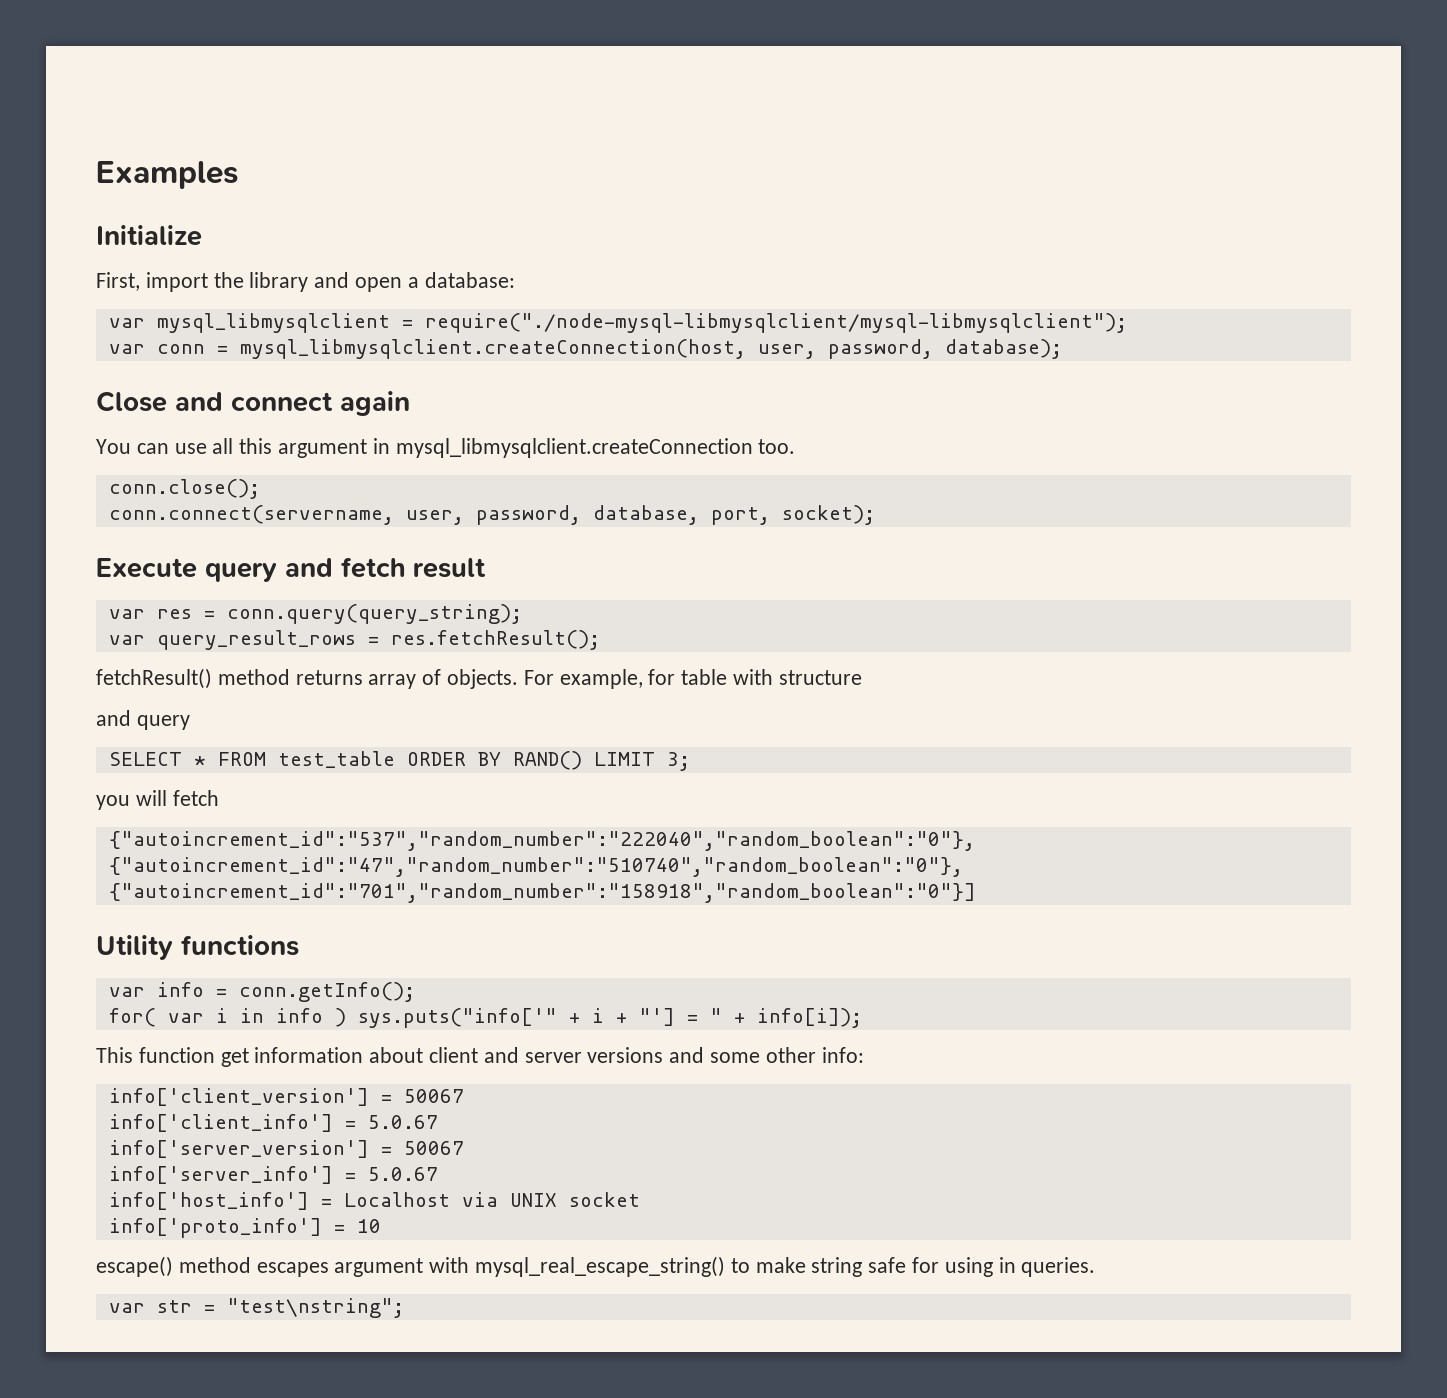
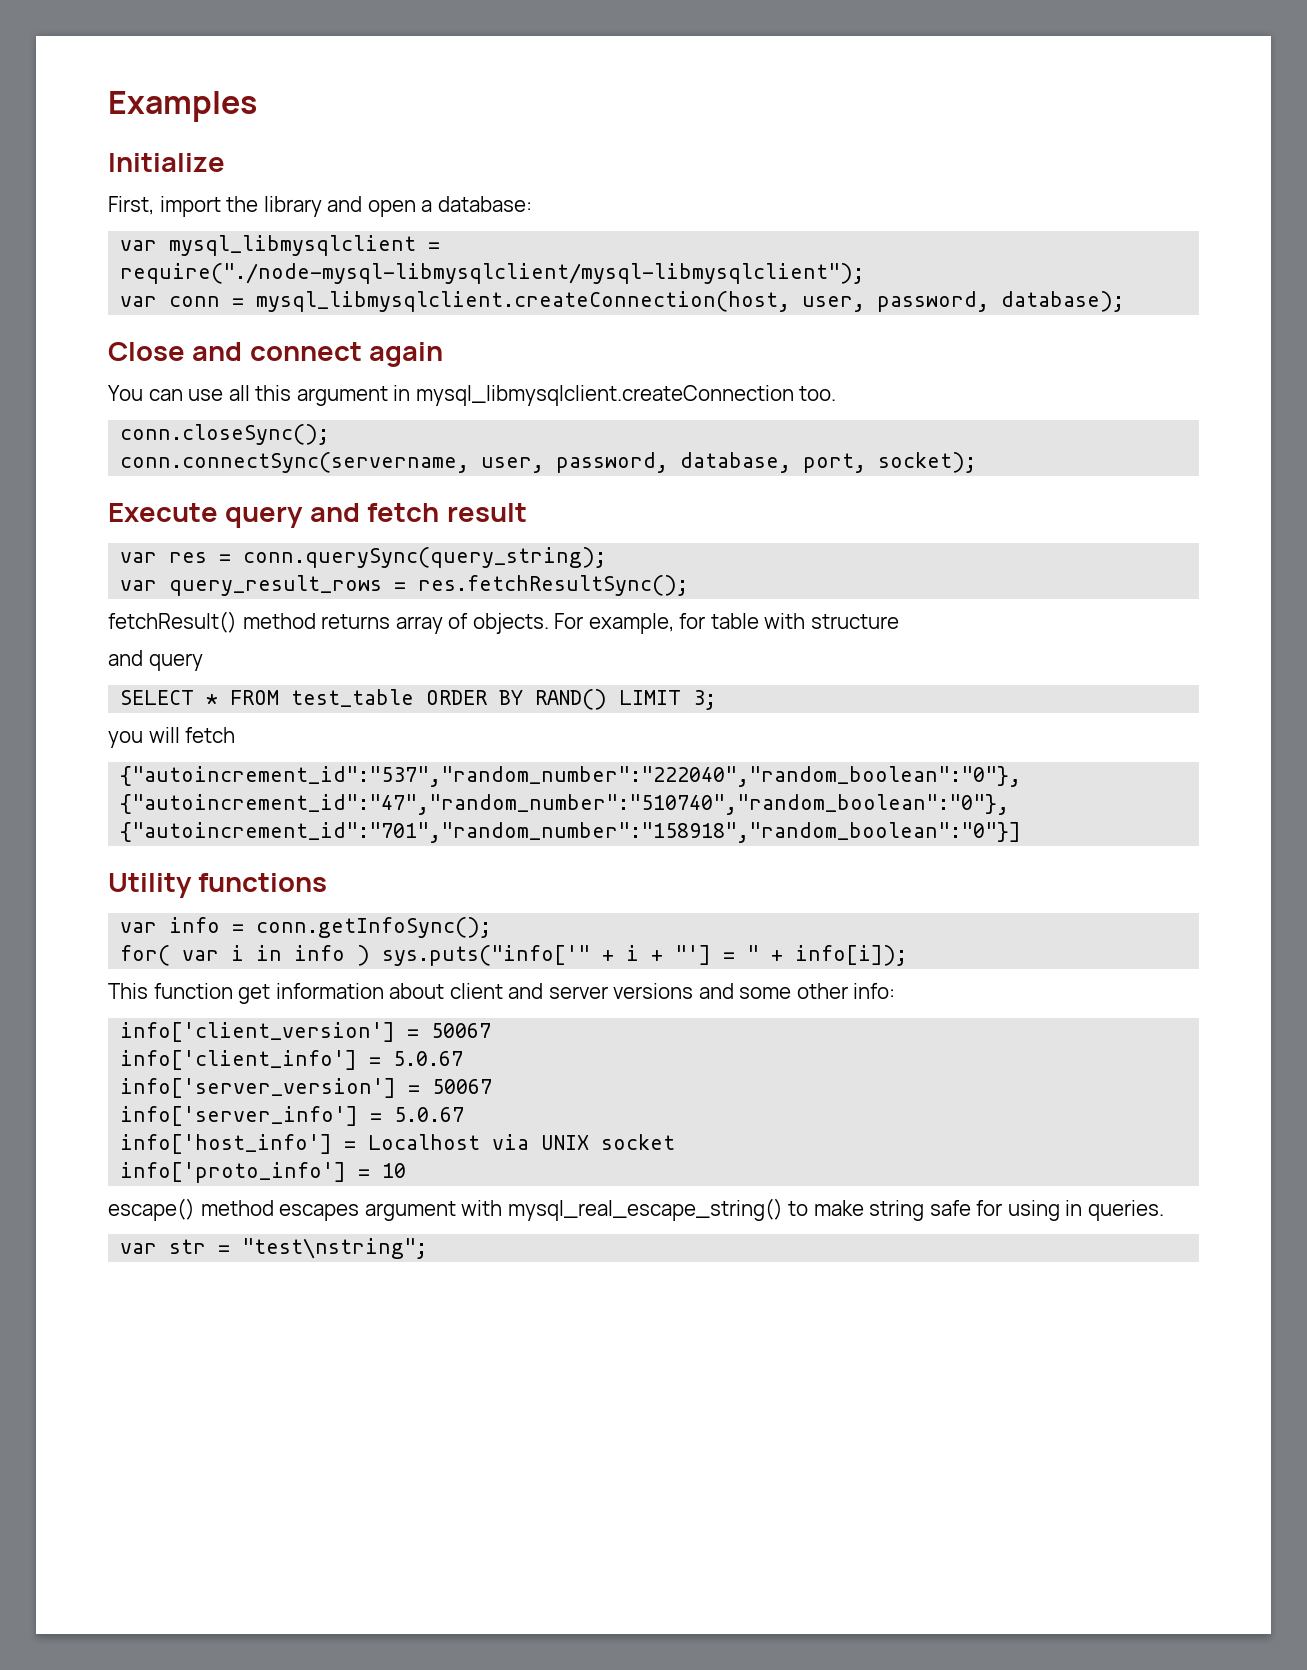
- conn.close();
- conn.connect(servername, user, password, database, port, socket);
+ conn.closeSync();
+ conn.connectSync(servername, user, password, database, port, socket);
- var res = conn.query(query_string);
+ var res = conn.querySync(query_string);
- var query_result_rows = res.fetchResult();
+ var query_result_rows = res.fetchResultSync();
- var info = conn.getInfo();
+ var info = conn.getInfoSync();

